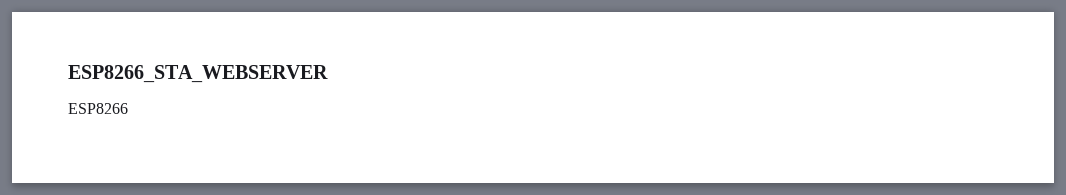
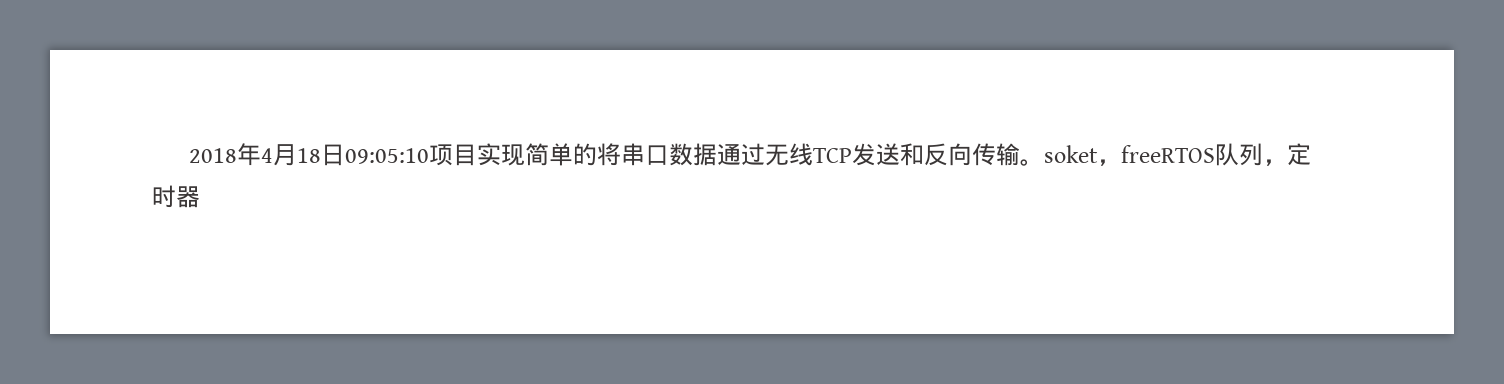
- ESP8266_STA_WEBSERVER
- ESP8266
+ 2018年4月18日09:05:10项目实现简单的将串口数据通过无线TCP发送和反向传输。soket，freeRTOS队列，定时器

